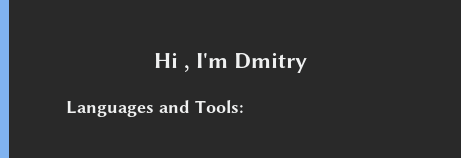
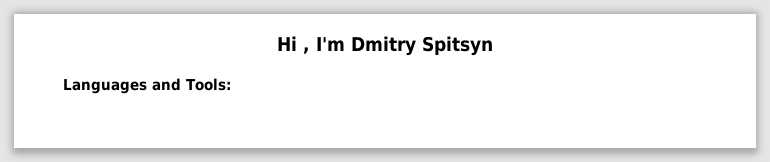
- Hi , I'm Dmitry
+ Hi , I'm Dmitry Spitsyn

